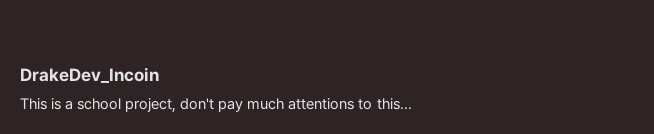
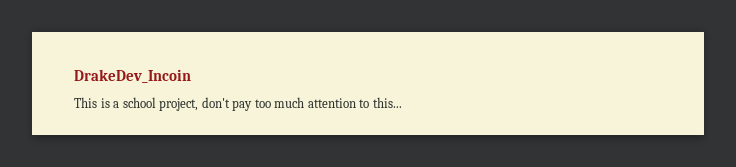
- This is a school project, don't pay much attentions to this...
+ This is a school project, don't pay too much attention to this...

